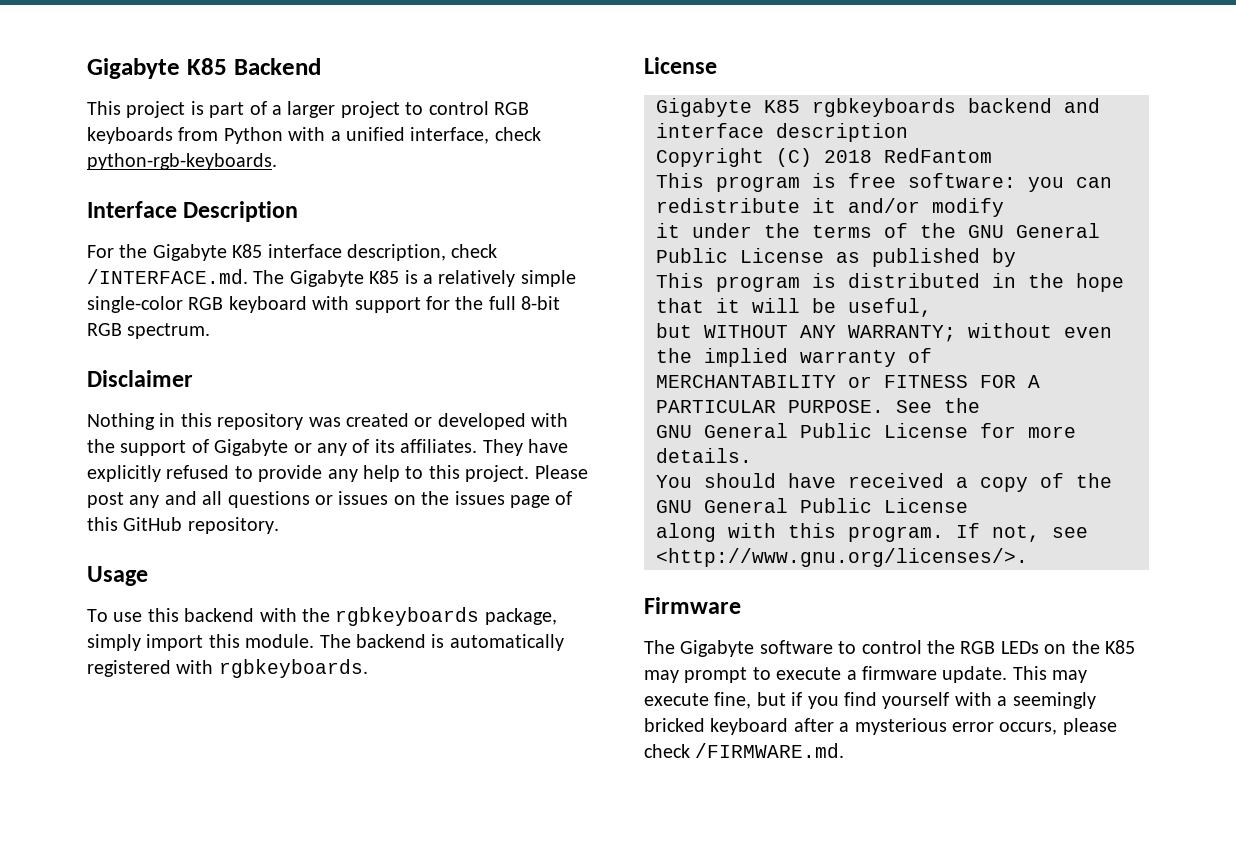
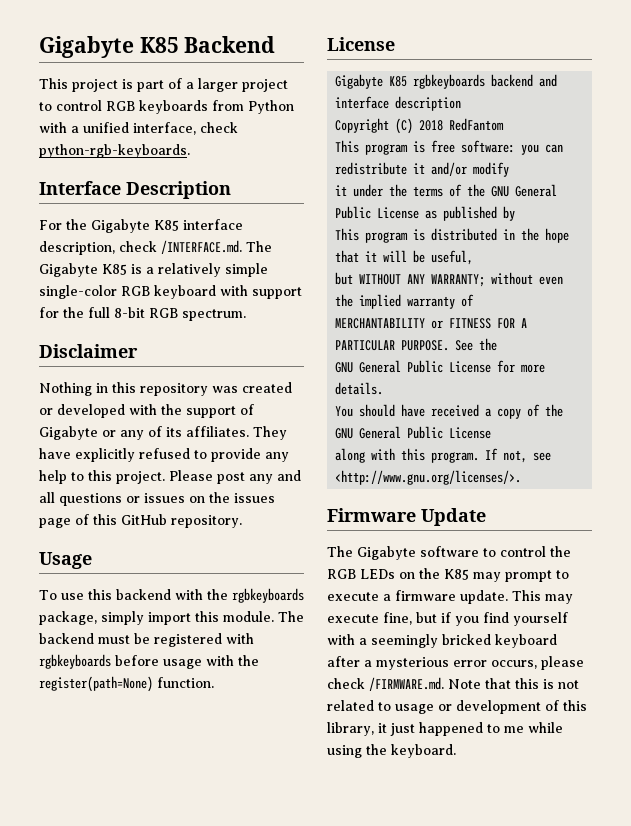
- The backend is automatically registered with rgbkeyboards.
+ The backend must be registered with rgbkeyboards before usage with the register(path=None) function.
- Firmware
+ Firmware Update
- This may execute fine, but if you find yourself with a seemingly bricked keyboard after a mysterious error occurs, please check /FIRMWARE.md.
+ This may execute fine, but if you find yourself with a seemingly bricked keyboard after a mysterious error occurs, please check /FIRMWARE.md. Note that this is not related to usage or development of this library, it just happened to me while using the keyboard.

